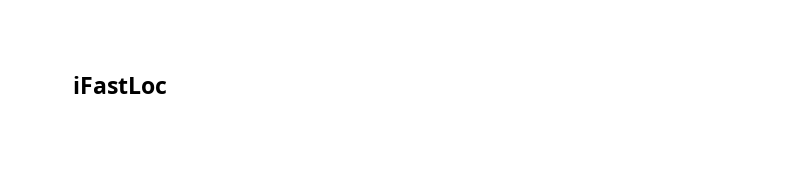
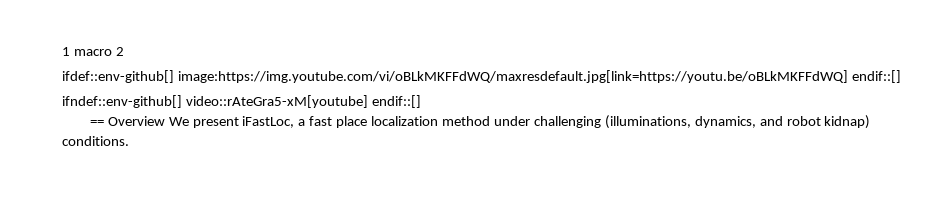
- iFastLoc
+ 1 macro 2
+ ifdef::env-github[] image:https://img.youtube.com/vi/oBLkMKFFdWQ/maxresdefault.jpg[link=https://youtu.be/oBLkMKFFdWQ] endif::[]
+ ifndef::env-github[] video::rAteGra5-xM[youtube] endif::[]
+ == Overview We present iFastLoc, a fast place localization method under challenging (illuminations, dynamics, and robot kidnap) conditions.

